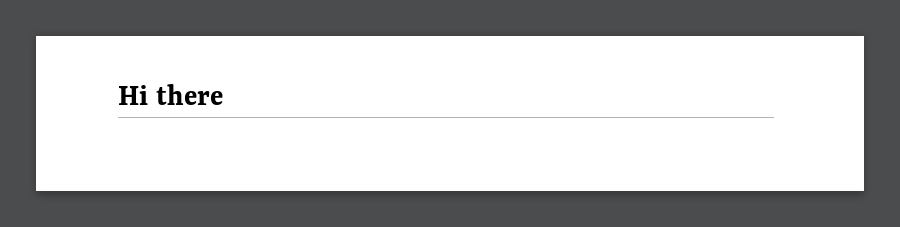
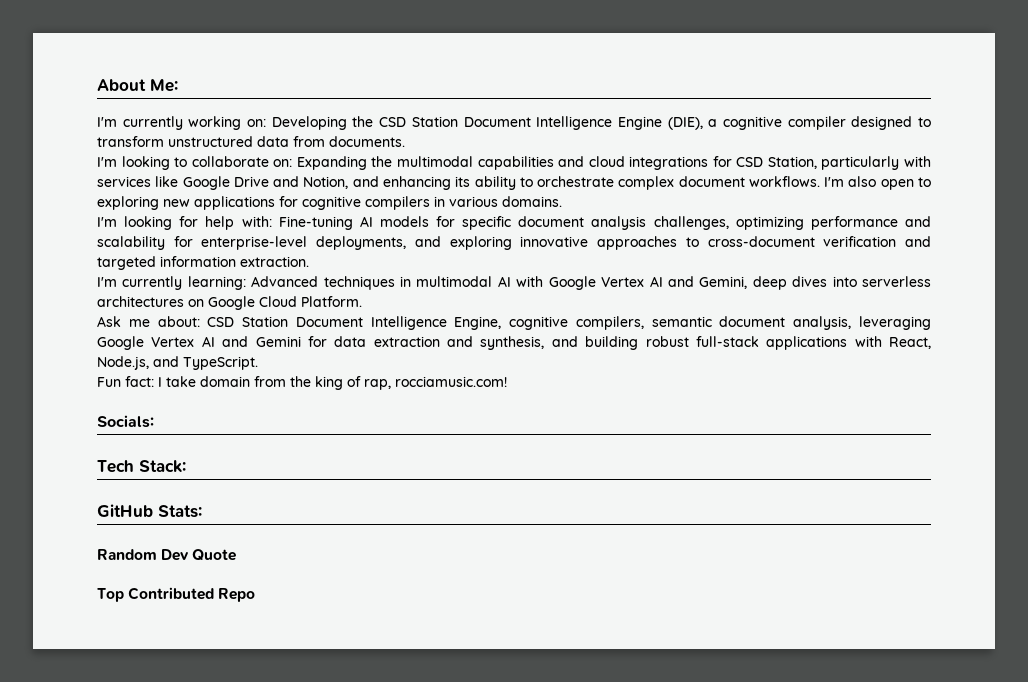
- Hi there
+ About Me:
+ I'm currently working on: Developing the CSD Station Document Intelligence Engine (DIE), a cognitive compiler designed to transform unstructured data from documents.
+ I'm looking to collaborate on: Expanding the multimodal capabilities and cloud integrations for CSD Station, particularly with services like Google Drive and Notion, and enhancing its ability to orchestrate complex document workflows. I'm also open to exploring new applications for cognitive compilers in various domains.
+ I'm looking for help with: Fine-tuning AI models for specific document analysis challenges, optimizing performance and scalability for enterprise-level deployments, and exploring innovative approaches to cross-document verification and targeted information extraction.
+ I'm currently learning: Advanced techniques in multimodal AI with Google Vertex AI and Gemini, deep dives into serverless architectures on Google Cloud Platform.
+ Ask me about: CSD Station Document Intelligence Engine, cognitive compilers, semantic document analysis, leveraging Google Vertex AI and Gemini for data extraction and synthesis, and building robust full-stack applications with React, Node.js, and TypeScript.
+ Fun fact: I take domain from the king of rap, rocciamusic.com!
+ Socials:
+ Tech Stack:
+ GitHub Stats:
+ Random Dev Quote
+ Top Contributed Repo

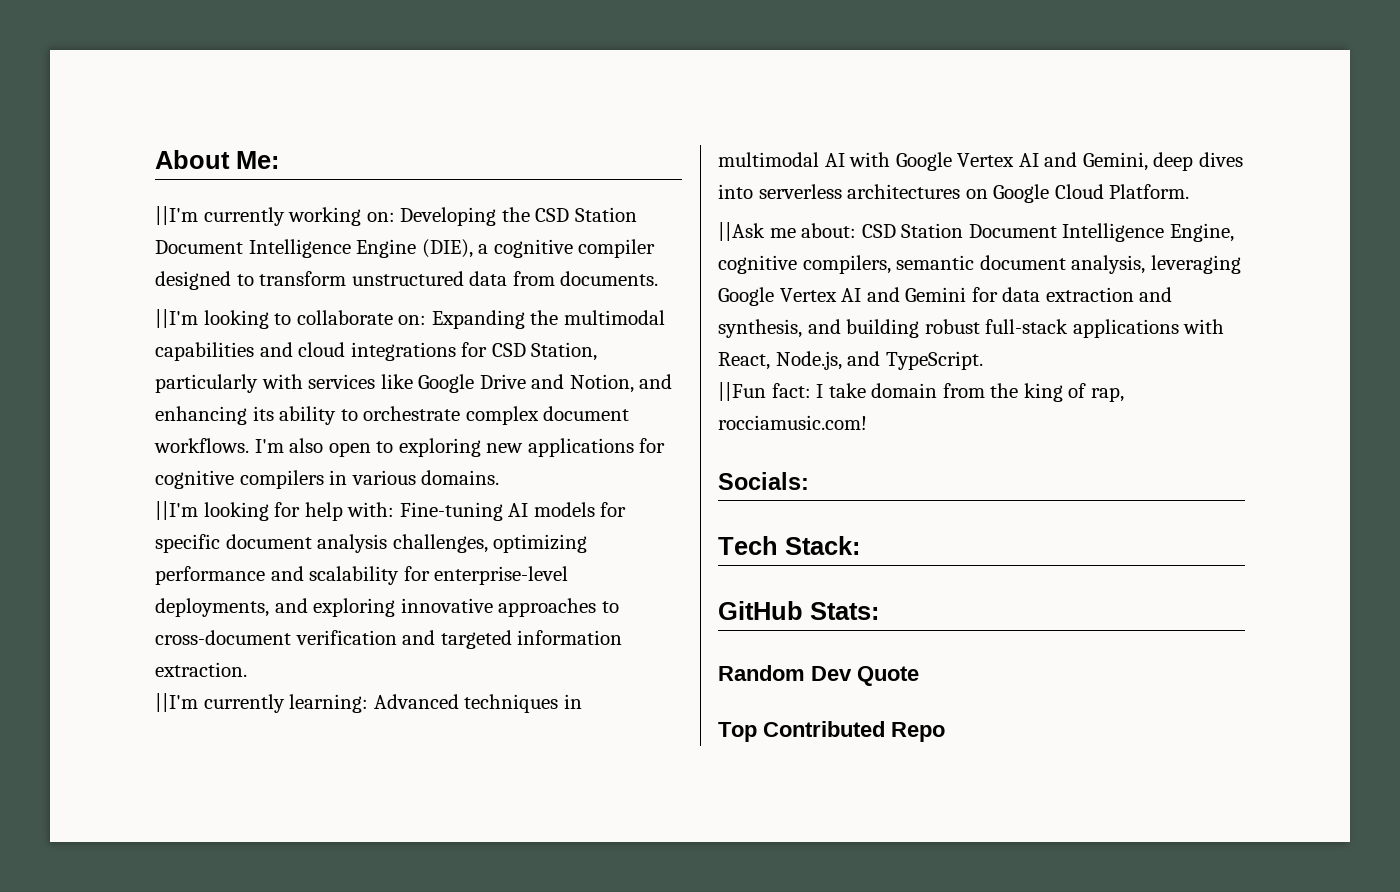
- I'm currently working on: Developing the CSD Station Document Intelligence Engine (DIE), a cognitive compiler designed to transform unstructured data from documents.
+ ||I'm currently working on: Developing the CSD Station Document Intelligence Engine (DIE), a cognitive compiler designed to transform unstructured data from documents.
- I'm looking to collaborate on: Expanding the multimodal capabilities and cloud integrations for CSD Station, particularly with services like Google Drive and Notion, and enhancing its ability to orchestrate complex document workflows.
+ ||I'm looking to collaborate on: Expanding the multimodal capabilities and cloud integrations for CSD Station, particularly with services like Google Drive and Notion, and enhancing its ability to orchestrate complex document workflows.
- I'm looking for help with: Fine-tuning AI models for specific document analysis challenges, optimizing performance and scalability for enterprise-level deployments, and exploring innovative approaches to cross-document verification and targeted information extraction.
+ ||I'm looking for help with: Fine-tuning AI models for specific document analysis challenges, optimizing performance and scalability for enterprise-level deployments, and exploring innovative approaches to cross-document verification and targeted information extraction.
- I'm currently learning: Advanced techniques in multimodal AI with Google Vertex AI and Gemini, deep dives into serverless architectures on Google Cloud Platform.
+ ||I'm currently learning: Advanced techniques in multimodal AI with Google Vertex AI and Gemini, deep dives into serverless architectures on Google Cloud Platform.
- Ask me about: CSD Station Document Intelligence Engine, cognitive compilers, semantic document analysis, leveraging Google Vertex AI and Gemini for data extraction and synthesis, and building robust full-stack applications with React, Node.js, and TypeScript.
+ ||Ask me about: CSD Station Document Intelligence Engine, cognitive compilers, semantic document analysis, leveraging Google Vertex AI and Gemini for data extraction and synthesis, and building robust full-stack applications with React, Node.js, and TypeScript.
- Fun fact: I take domain from the king of rap, rocciamusic.com!
+ ||Fun fact: I take domain from the king of rap, rocciamusic.com!

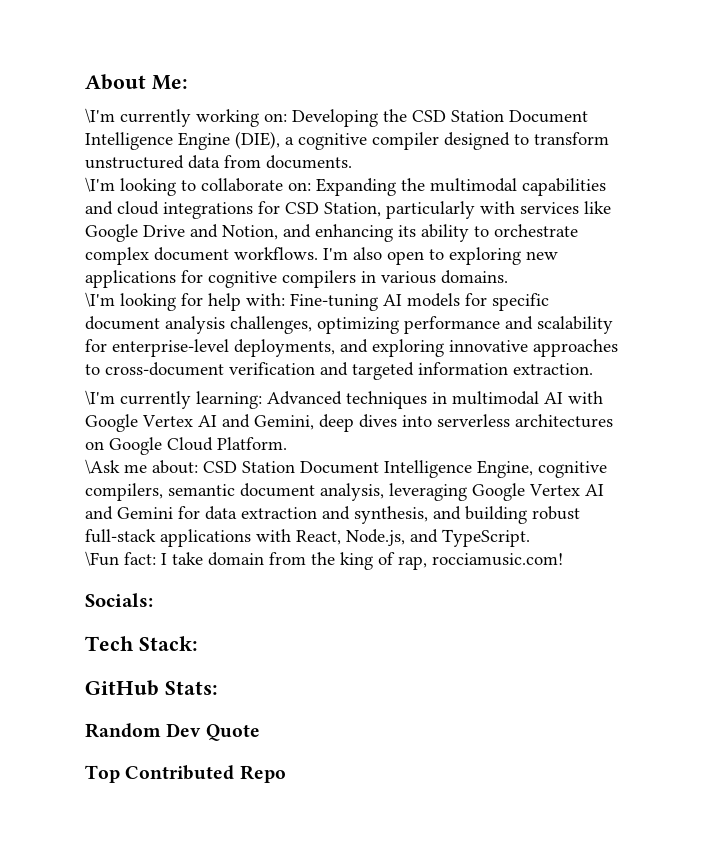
- ||I'm currently working on: Developing the CSD Station Document Intelligence Engine (DIE), a cognitive compiler designed to transform unstructured data from documents.
+ \I'm currently working on: Developing the CSD Station Document Intelligence Engine (DIE), a cognitive compiler designed to transform unstructured data from documents.
- ||I'm looking to collaborate on: Expanding the multimodal capabilities and cloud integrations for CSD Station, particularly with services like Google Drive and Notion, and enhancing its ability to orchestrate complex document workflows.
+ \I'm looking to collaborate on: Expanding the multimodal capabilities and cloud integrations for CSD Station, particularly with services like Google Drive and Notion, and enhancing its ability to orchestrate complex document workflows.
- ||I'm looking for help with: Fine-tuning AI models for specific document analysis challenges, optimizing performance and scalability for enterprise-level deployments, and exploring innovative approaches to cross-document verification and targeted information extraction.
+ \I'm looking for help with: Fine-tuning AI models for specific document analysis challenges, optimizing performance and scalability for enterprise-level deployments, and exploring innovative approaches to cross-document verification and targeted information extraction.
- ||I'm currently learning: Advanced techniques in multimodal AI with Google Vertex AI and Gemini, deep dives into serverless architectures on Google Cloud Platform.
+ \I'm currently learning: Advanced techniques in multimodal AI with Google Vertex AI and Gemini, deep dives into serverless architectures on Google Cloud Platform.
- ||Ask me about: CSD Station Document Intelligence Engine, cognitive compilers, semantic document analysis, leveraging Google Vertex AI and Gemini for data extraction and synthesis, and building robust full-stack applications with React, Node.js, and TypeScript.
+ \Ask me about: CSD Station Document Intelligence Engine, cognitive compilers, semantic document analysis, leveraging Google Vertex AI and Gemini for data extraction and synthesis, and building robust full-stack applications with React, Node.js, and TypeScript.
- ||Fun fact: I take domain from the king of rap, rocciamusic.com!
+ \Fun fact: I take domain from the king of rap, rocciamusic.com!

